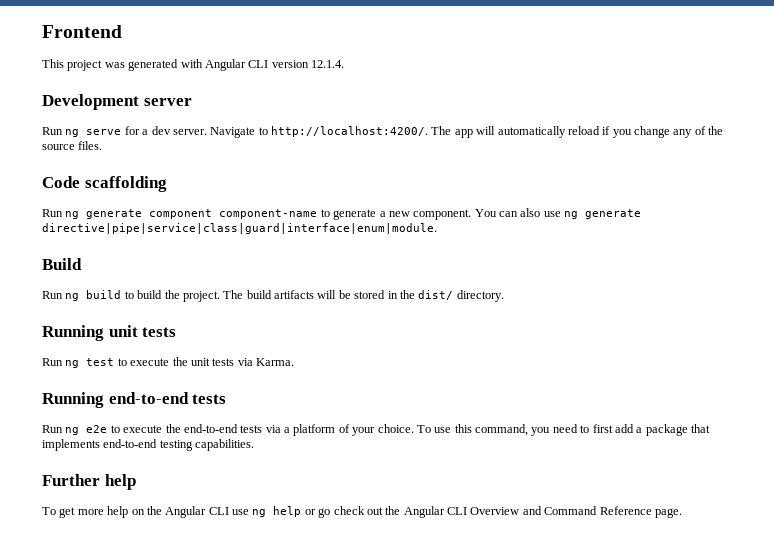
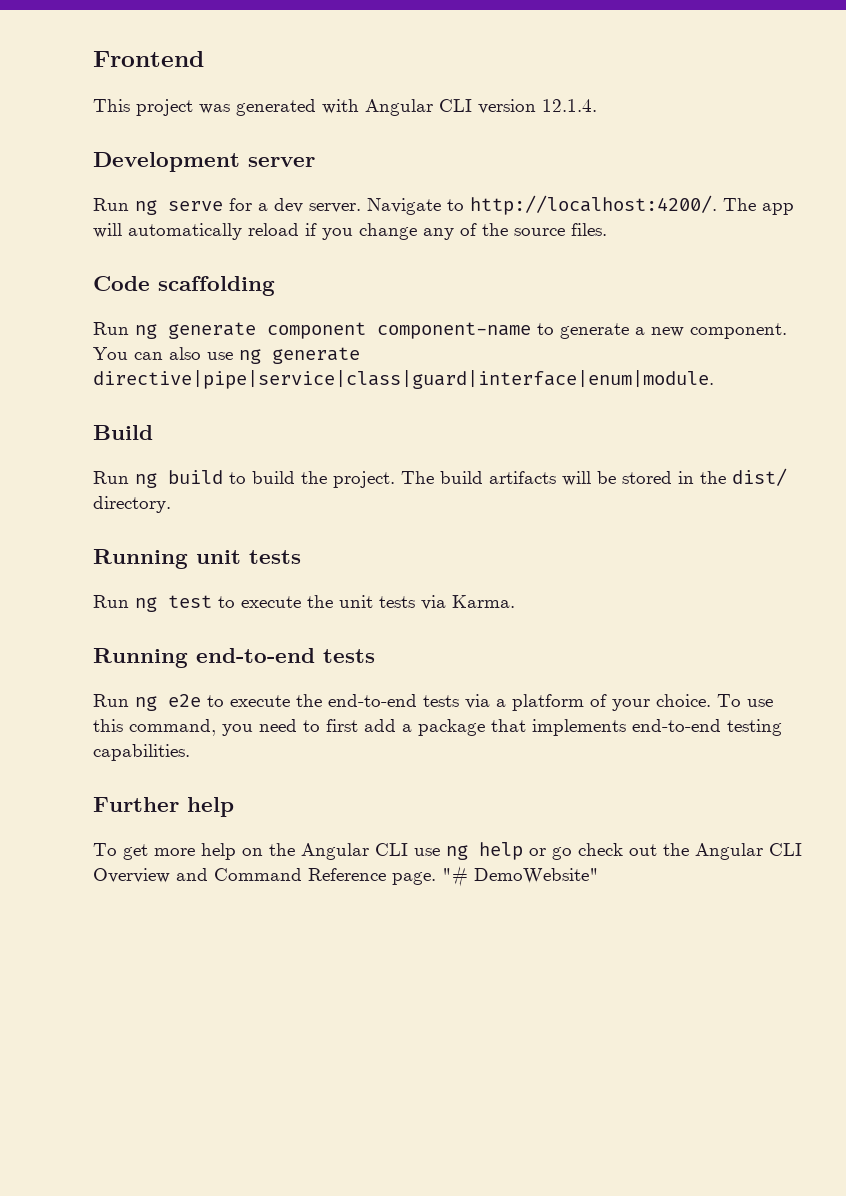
+ "# DemoWebsite"

